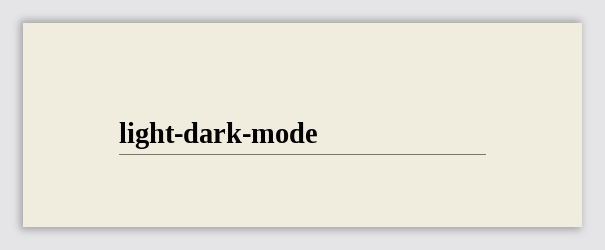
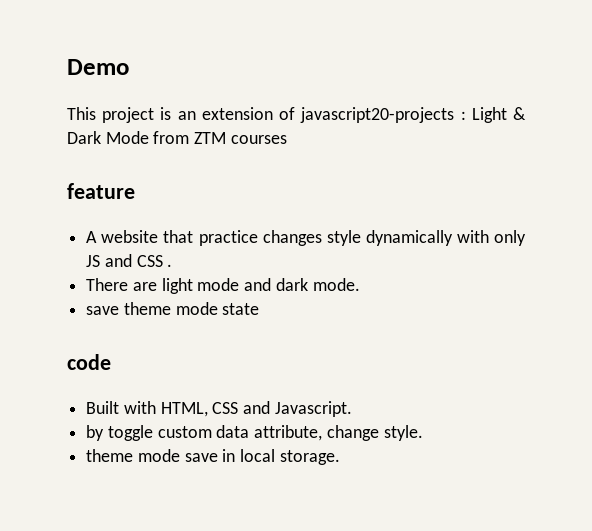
- light-dark-mode
+ Demo
+ This project is an extension of javascript20-projects : Light & Dark Mode from ZTM courses
+ feature
+ A website that practice changes style dynamically with only JS and CSS .
+ There are light mode and dark mode.
+ save theme mode state
+ code
+ Built with HTML, CSS and Javascript.
+ by toggle custom data attribute, change style.
+ theme mode save in local storage.

